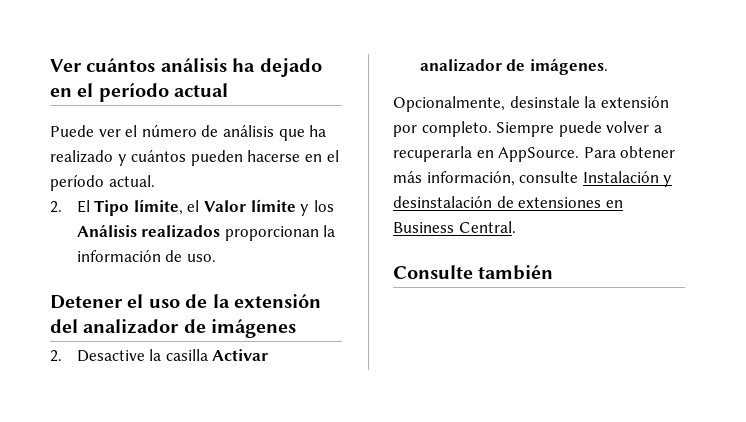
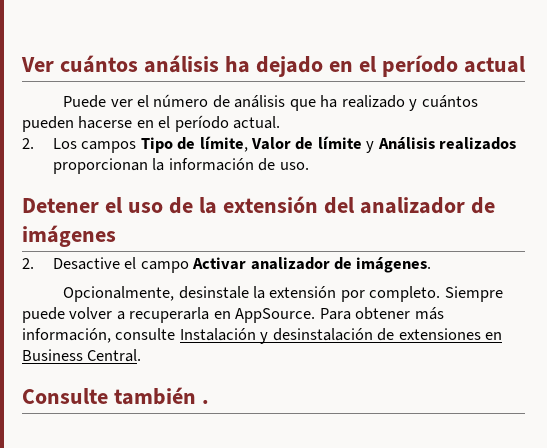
- 2. El Tipo límite, el Valor límite y los Análisis realizados proporcionan la información de uso.
+ 2. Los campos Tipo de límite, Valor de límite y Análisis realizados proporcionan la información de uso.
- 2. Desactive la casilla Activar analizador de imágenes.
+ 2. Desactive el campo Activar analizador de imágenes.
- Consulte también
+ Consulte también .

